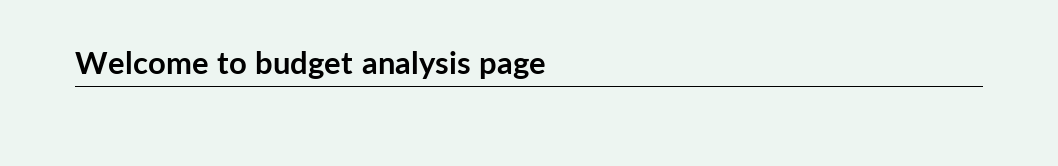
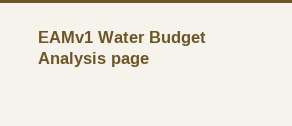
- Welcome to budget analysis page
+ EAMv1 Water Budget Analysis page

